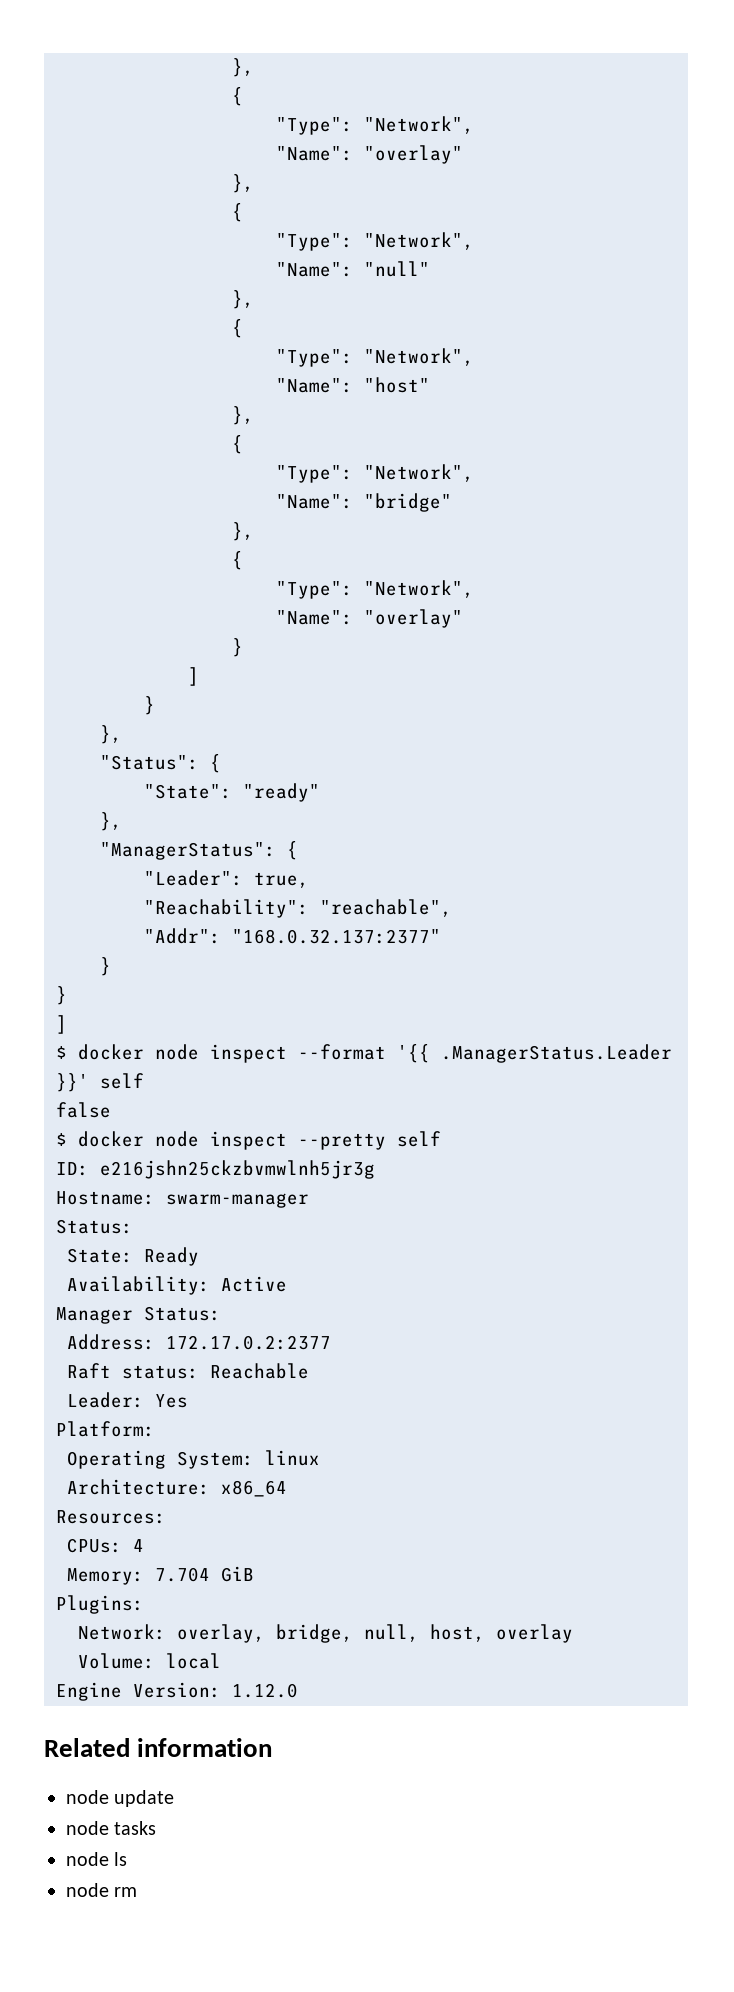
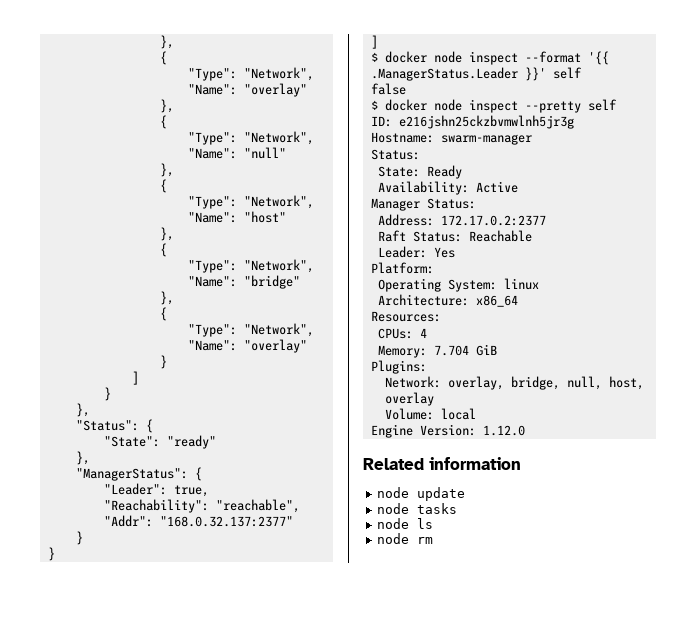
- Raft status: Reachable
+ Raft Status: Reachable

